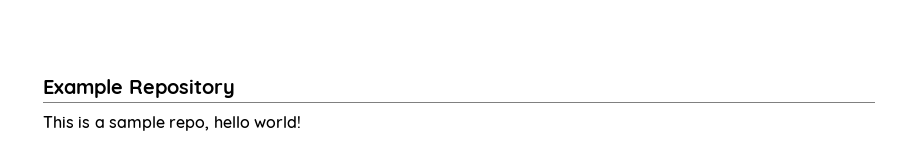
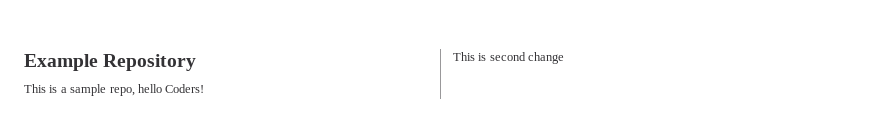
- This is a sample repo, hello world!
+ This is a sample repo, hello Coders!
+ This is second change

